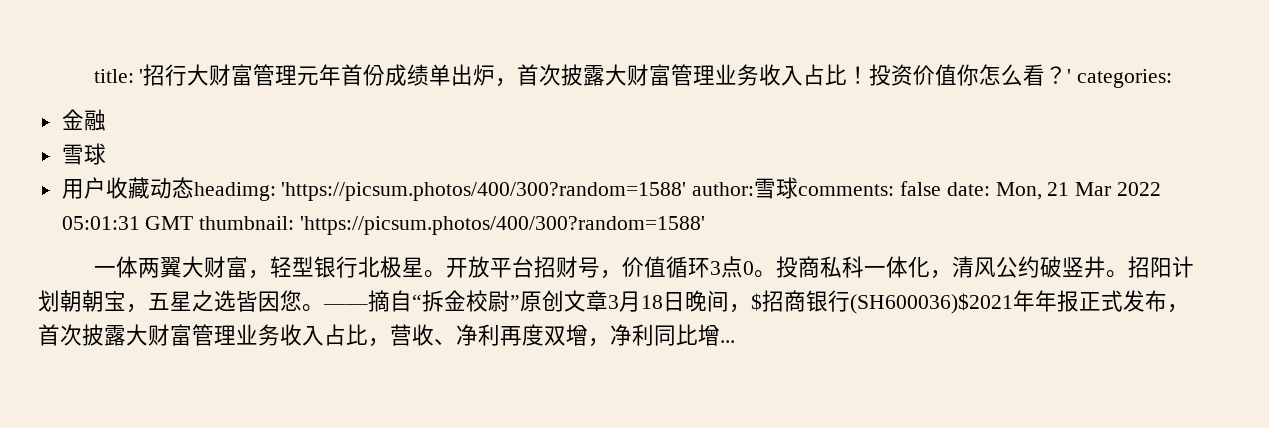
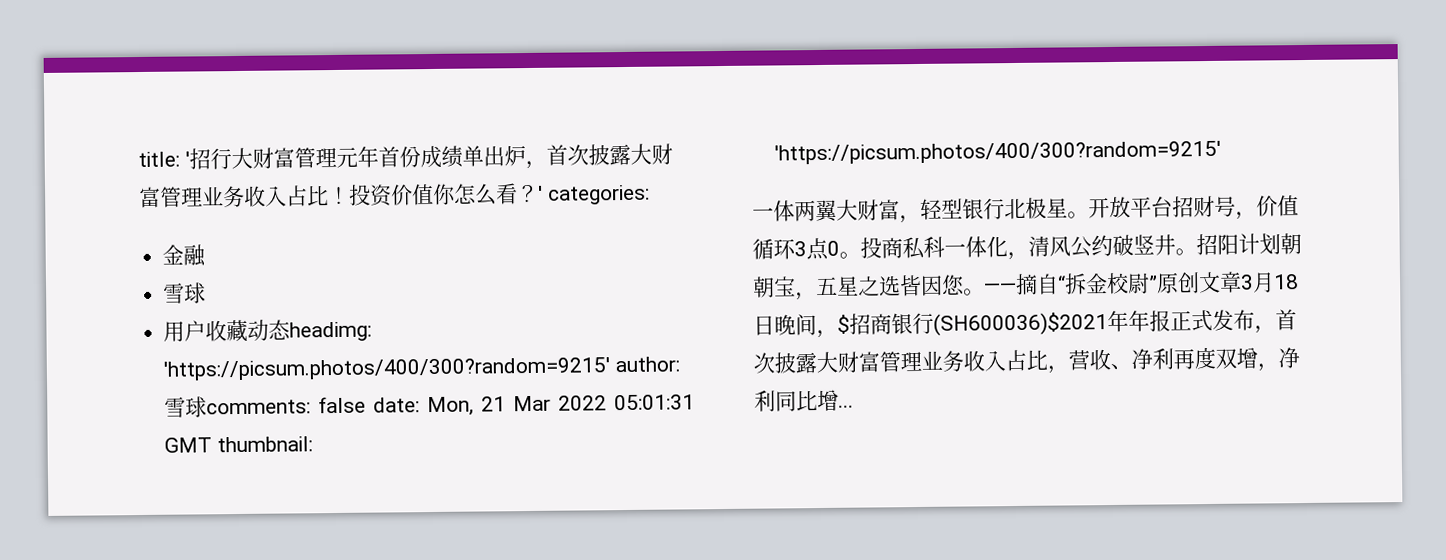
- 用户收藏动态headimg: 'https://picsum.photos/400/300?random=1588' author:雪球comments: false date: Mon, 21 Mar 2022 05:01:31 GMT thumbnail: 'https://picsum.photos/400/300?random=1588'
+ 用户收藏动态headimg: 'https://picsum.photos/400/300?random=9215' author:雪球comments: false date: Mon, 21 Mar 2022 05:01:31 GMT thumbnail: 'https://picsum.photos/400/300?random=9215'

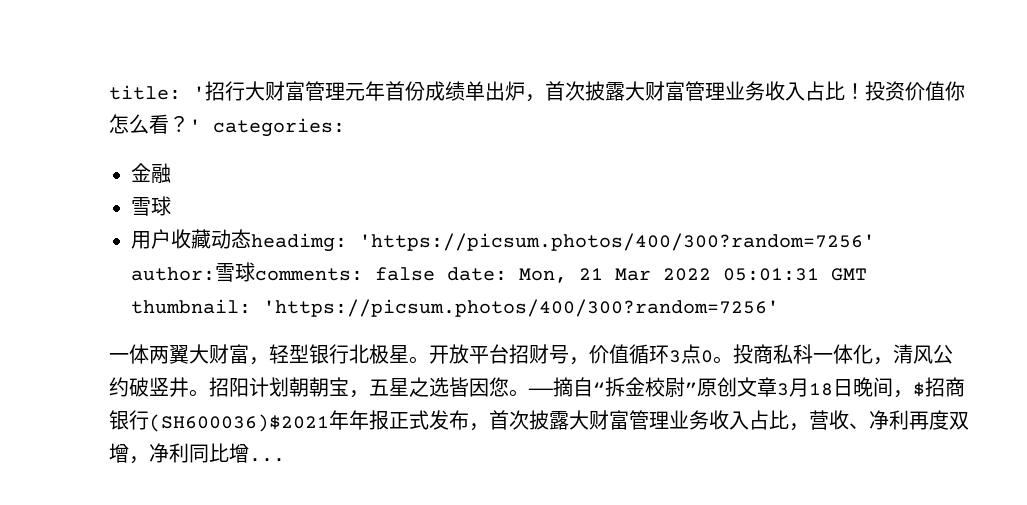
- 用户收藏动态headimg: 'https://picsum.photos/400/300?random=9215' author:雪球comments: false date: Mon, 21 Mar 2022 05:01:31 GMT thumbnail: 'https://picsum.photos/400/300?random=9215'
+ 用户收藏动态headimg: 'https://picsum.photos/400/300?random=7256' author:雪球comments: false date: Mon, 21 Mar 2022 05:01:31 GMT thumbnail: 'https://picsum.photos/400/300?random=7256'

